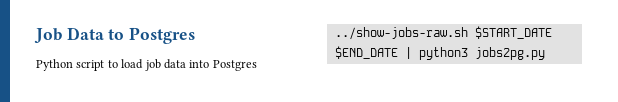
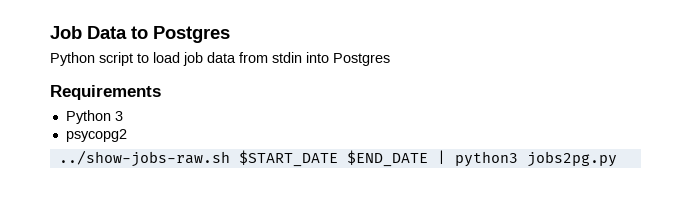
- Python script to load job data into Postgres
+ Python script to load job data from stdin into Postgres
+ Requirements
+ Python 3
+ psycopg2

